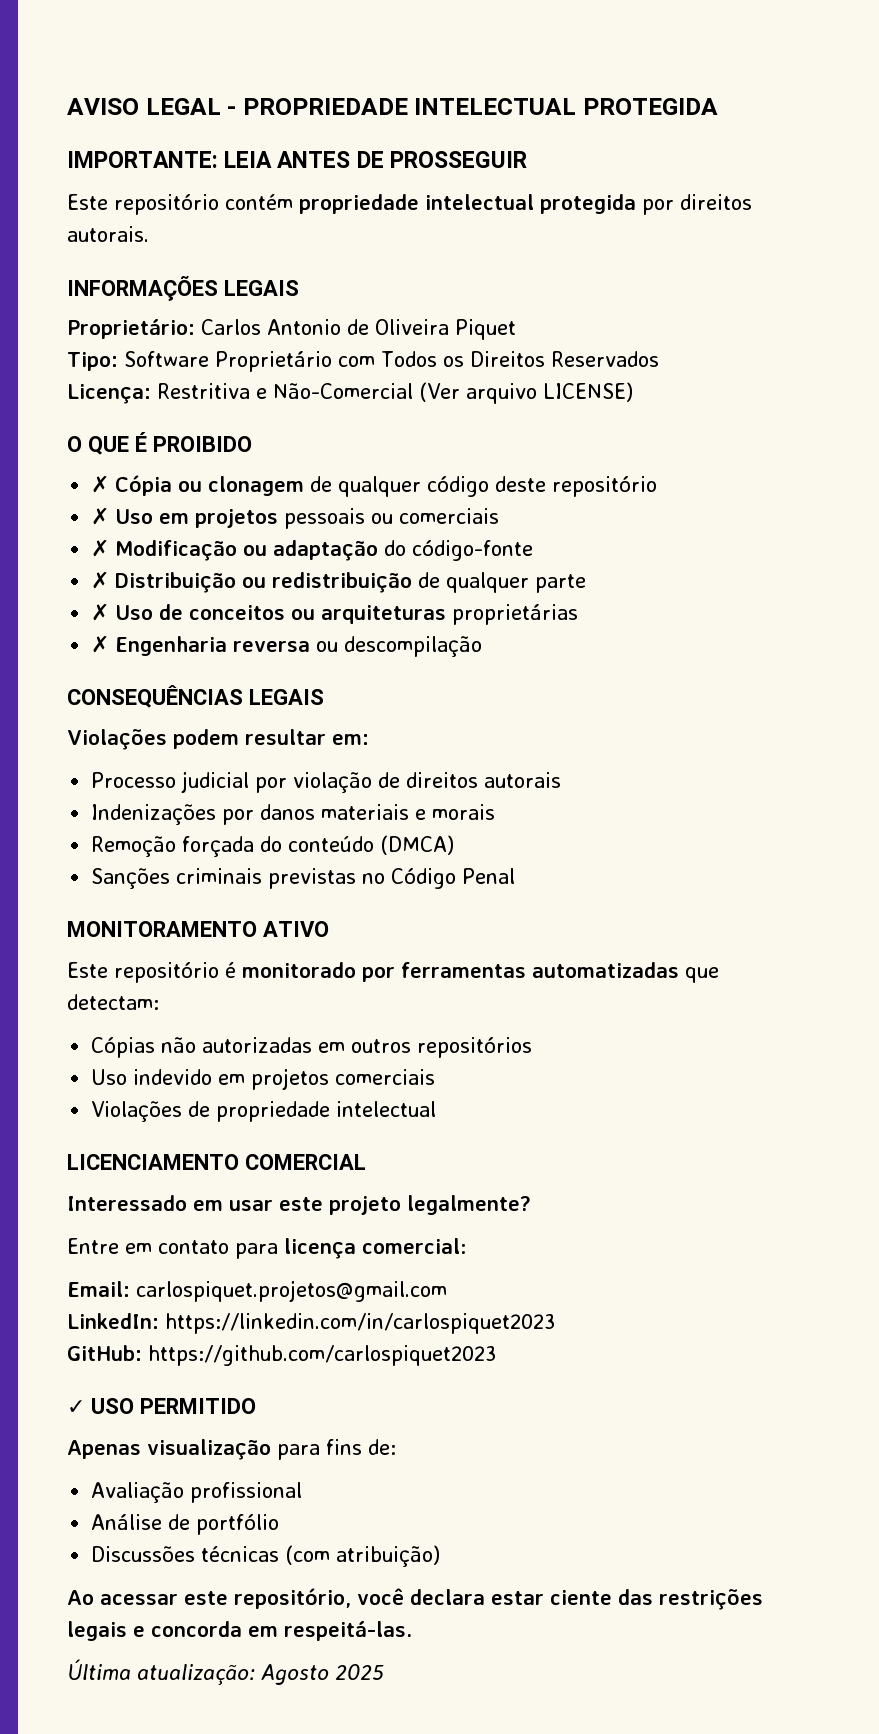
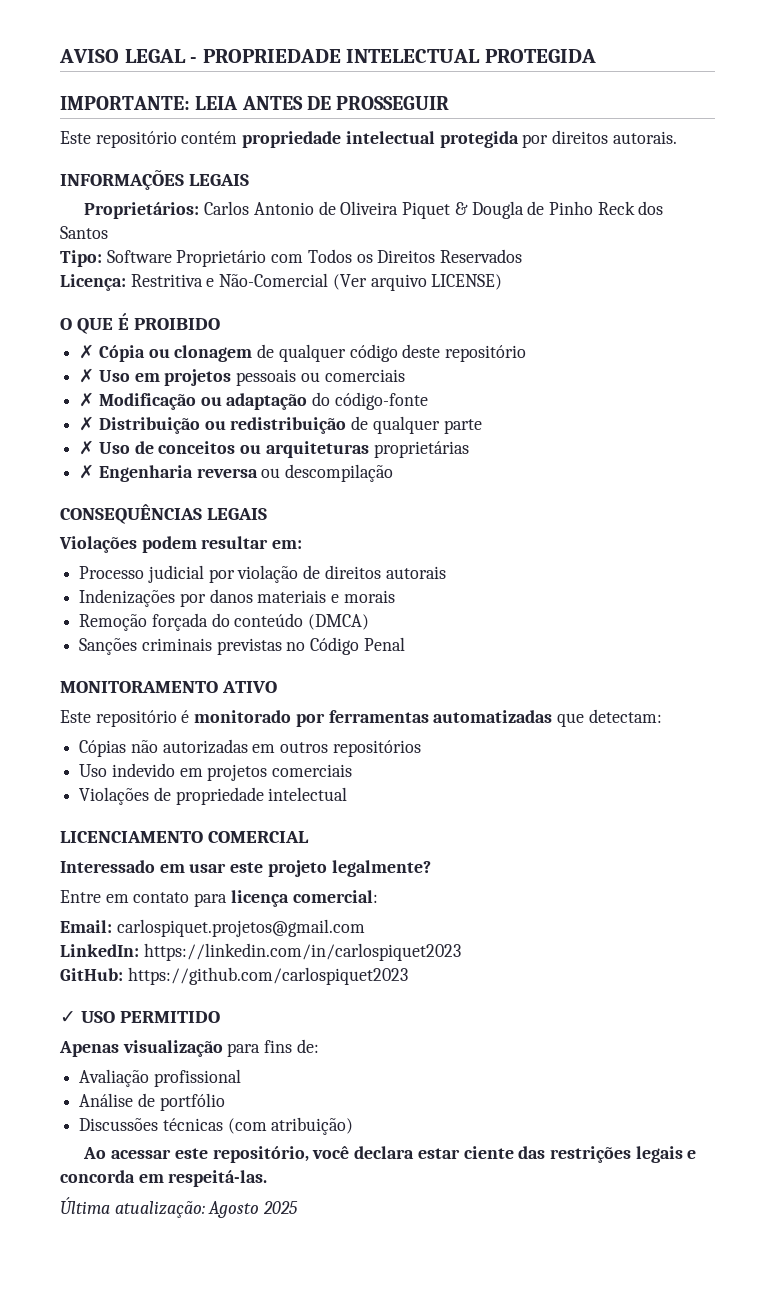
- Proprietário: Carlos Antonio de Oliveira Piquet
+ Proprietários: Carlos Antonio de Oliveira Piquet & Dougla de Pinho Reck dos Santos

